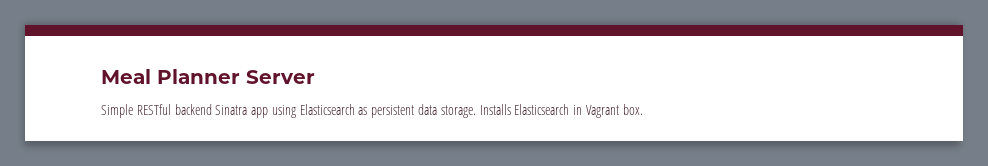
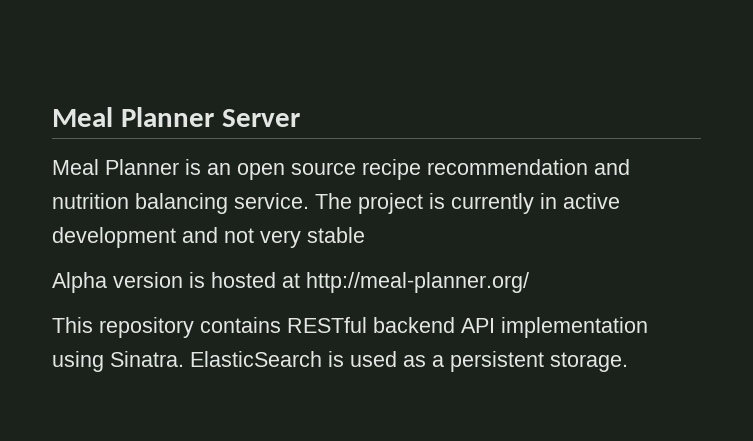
- Simple RESTful backend Sinatra app using Elasticsearch as persistent data storage. Installs Elasticsearch in Vagrant box.
+ Meal Planner is an open source recipe recommendation and nutrition balancing service. The project is currently in active development and not very stable
+ Alpha version is hosted at http://meal-planner.org/
+ This repository contains RESTful backend API implementation using Sinatra. ElasticSearch is used as a persistent storage.

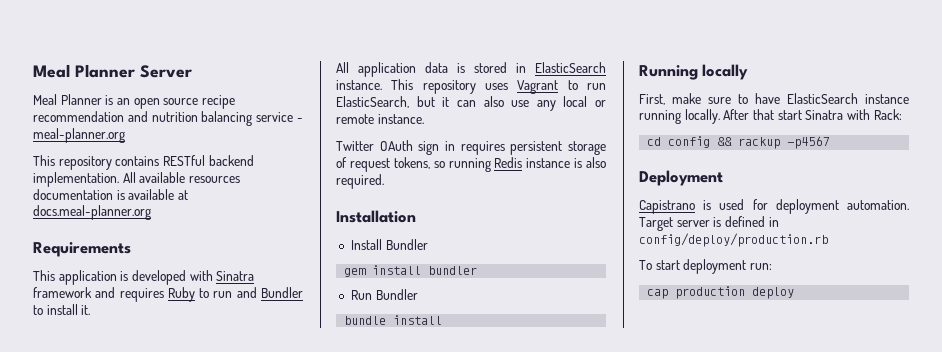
- Meal Planner is an open source recipe recommendation and nutrition balancing service. The project is currently in active development and not very stable
- Alpha version is hosted at http://meal-planner.org/
+ Meal Planner is an open source recipe recommendation and nutrition balancing service - meal-planner.org
- This repository contains RESTful backend API implementation using Sinatra. ElasticSearch is used as a persistent storage.
+ This repository contains RESTful backend implementation. All available resources documentation is available at docs.meal-planner.org
+ Requirements
+ This application is developed with Sinatra framework and requires Ruby to run and Bundler to install it.
+ All application data is stored in ElasticSearch instance. This repository uses Vagrant to run ElasticSearch, but it can also use any local or remote instance.
+ Twitter OAuth sign in requires persistent storage of request tokens, so running Redis instance is also required.
+ Installation
+ Install Bundler
+ gem install bundler
+ Run Bundler
+ bundle install
+ Running locally
+ First, make sure to have ElasticSearch instance running locally. After that start Sinatra with Rack:
+ cd config && rackup -p4567
+ Deployment
+ Capistrano is used for deployment automation. Target server is defined in config/deploy/production.rb
+ To start deployment run:
+ cap production deploy

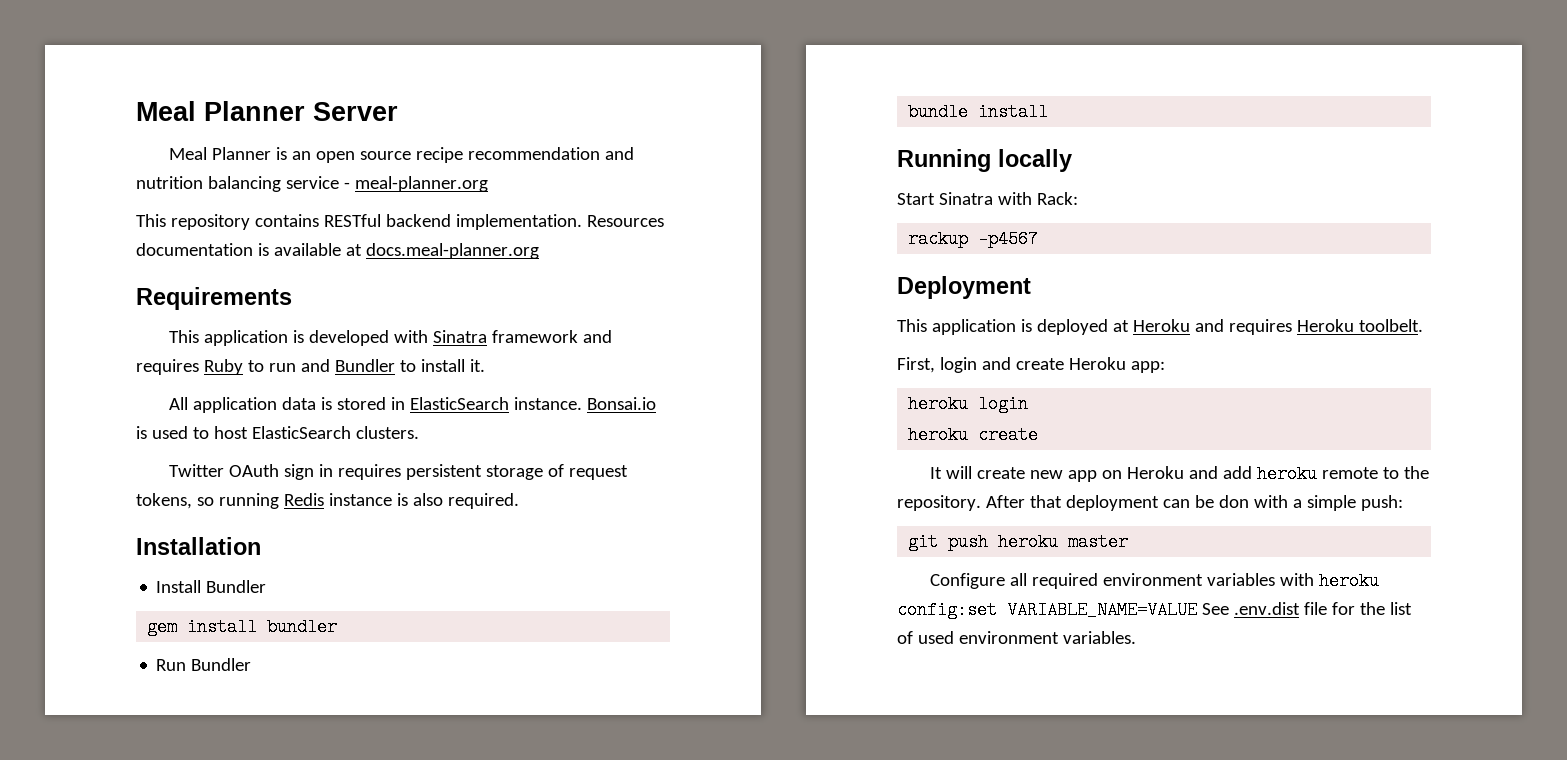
- All available resources documentation is available at docs.meal-planner.org
+ Resources documentation is available at docs.meal-planner.org
- This repository uses Vagrant to run ElasticSearch, but it can also use any local or remote instance.
+ Bonsai.io is used to host ElasticSearch clusters.
- First, make sure to have ElasticSearch instance running locally. After that start Sinatra with Rack:
+ Start Sinatra with Rack:
- cd config && rackup -p4567
+ rackup -p4567
- Capistrano is used for deployment automation. Target server is defined in config/deploy/production.rb
- To start deployment run:
- cap production deploy
+ This application is deployed at Heroku and requires Heroku toolbelt.
+ First, login and create Heroku app:
+ heroku login
+ heroku create
+ It will create new app on Heroku and add heroku remote to the repository. After that deployment can be don with a simple push:
+ git push heroku master
+ Configure all required environment variables with heroku config:set VARIABLE_NAME=VALUE See .env.dist file for the list of used environment variables.

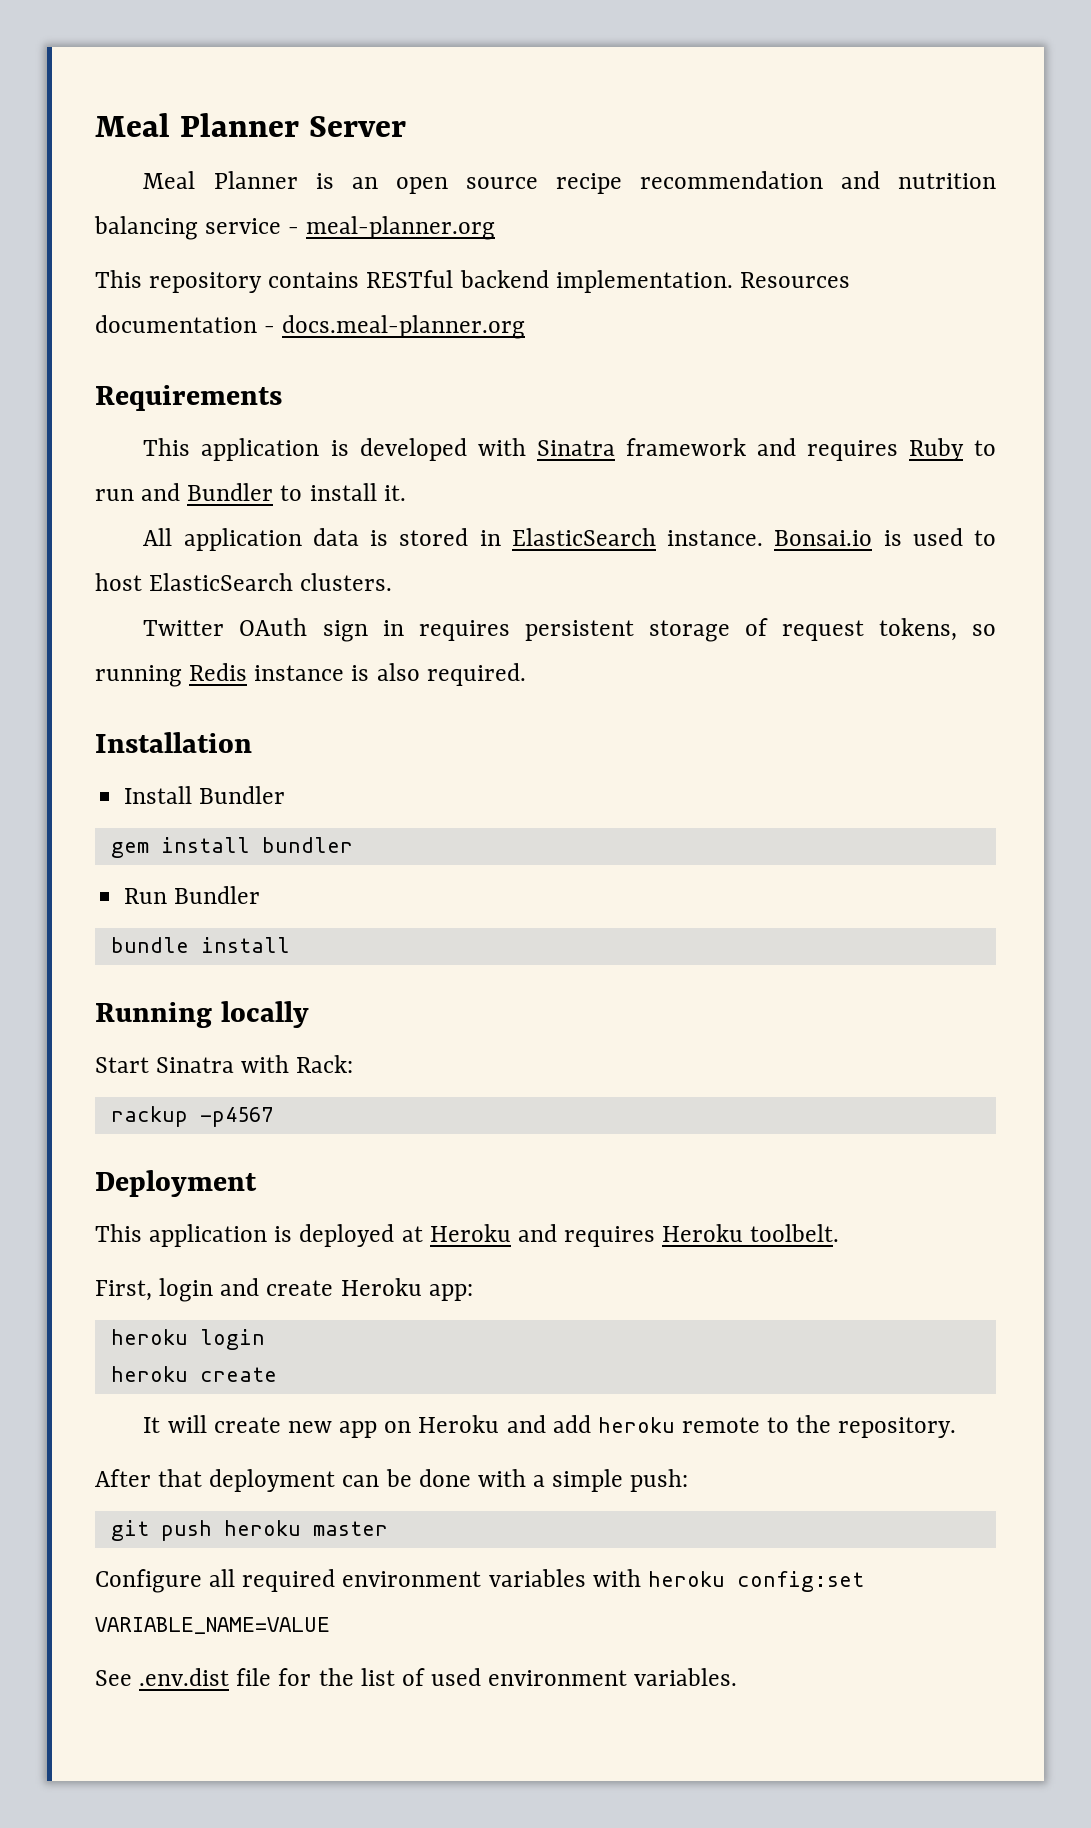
- Resources documentation is available at docs.meal-planner.org
+ Resources documentation - docs.meal-planner.org
- It will create new app on Heroku and add heroku remote to the repository. After that deployment can be don with a simple push:
+ It will create new app on Heroku and add heroku remote to the repository.
+ After that deployment can be done with a simple push:
- Configure all required environment variables with heroku config:set VARIABLE_NAME=VALUE See .env.dist file for the list of used environment variables.
+ Configure all required environment variables with heroku config:set VARIABLE_NAME=VALUE
+ See .env.dist file for the list of used environment variables.

